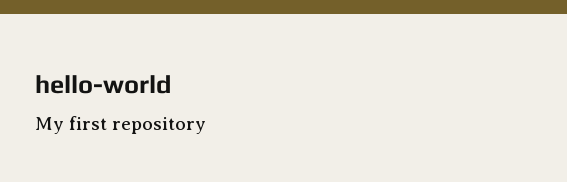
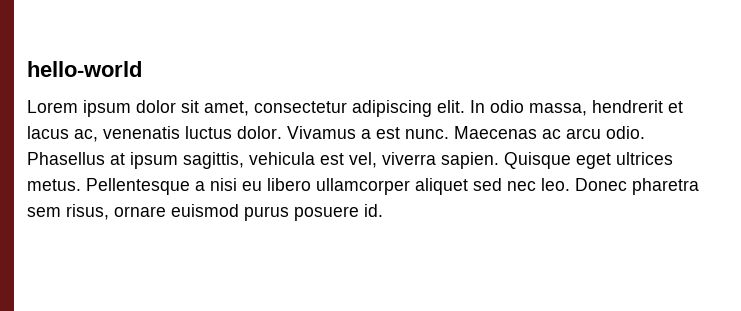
- My first repository
+ Lorem ipsum dolor sit amet, consectetur adipiscing elit. In odio massa, hendrerit et lacus ac, venenatis luctus dolor. Vivamus a est nunc. Maecenas ac arcu odio. Phasellus at ipsum sagittis, vehicula est vel, viverra sapien. Quisque eget ultrices metus. Pellentesque a nisi eu libero ullamcorper aliquet sed nec leo. Donec pharetra sem risus, ornare euismod purus posuere id.

